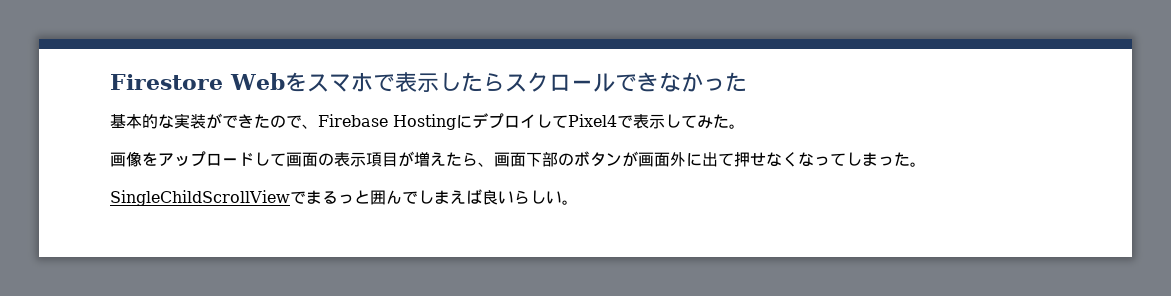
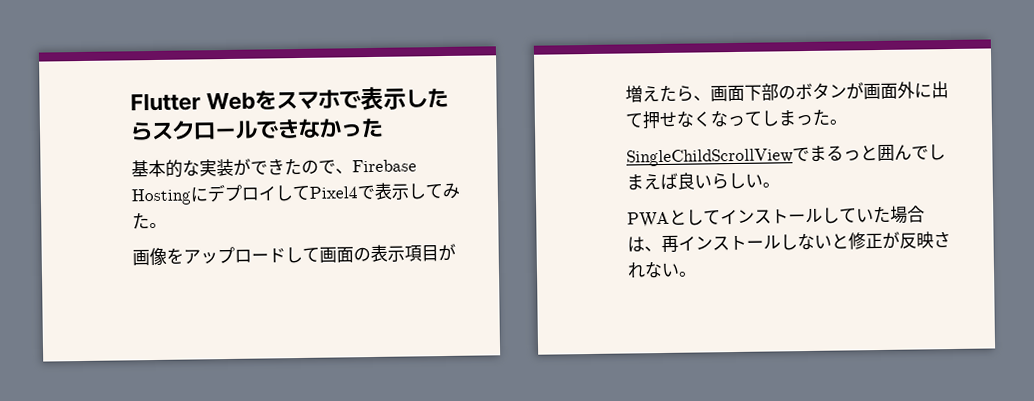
- Firestore Webをスマホで表示したらスクロールできなかった
+ Flutter Webをスマホで表示したらスクロールできなかった
+ PWAとしてインストールしていた場合は、再インストールしないと修正が反映されない。

